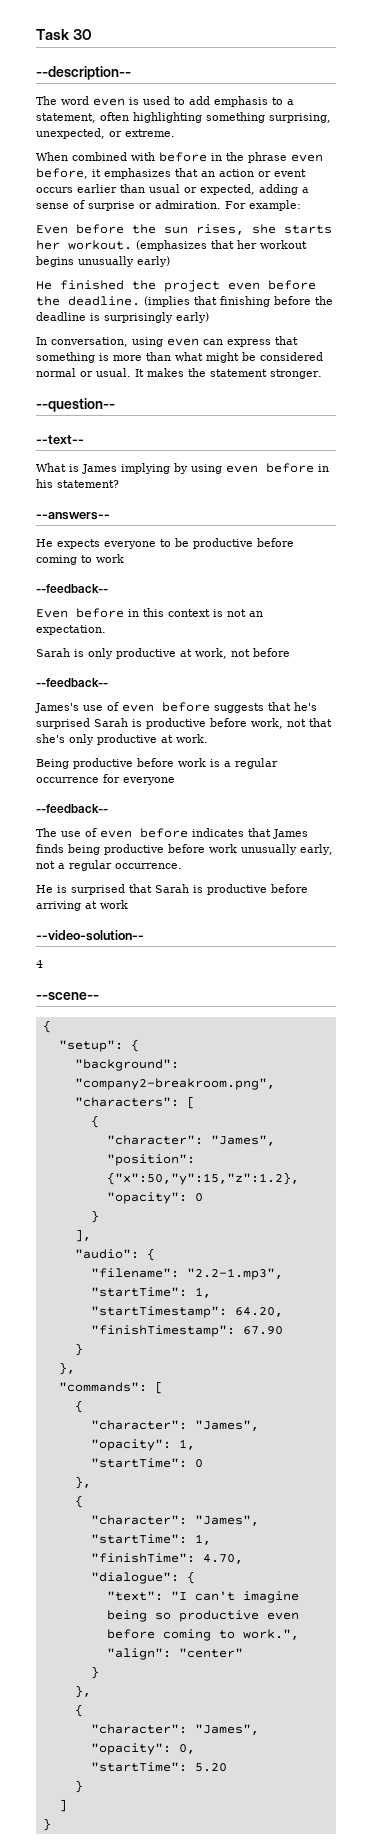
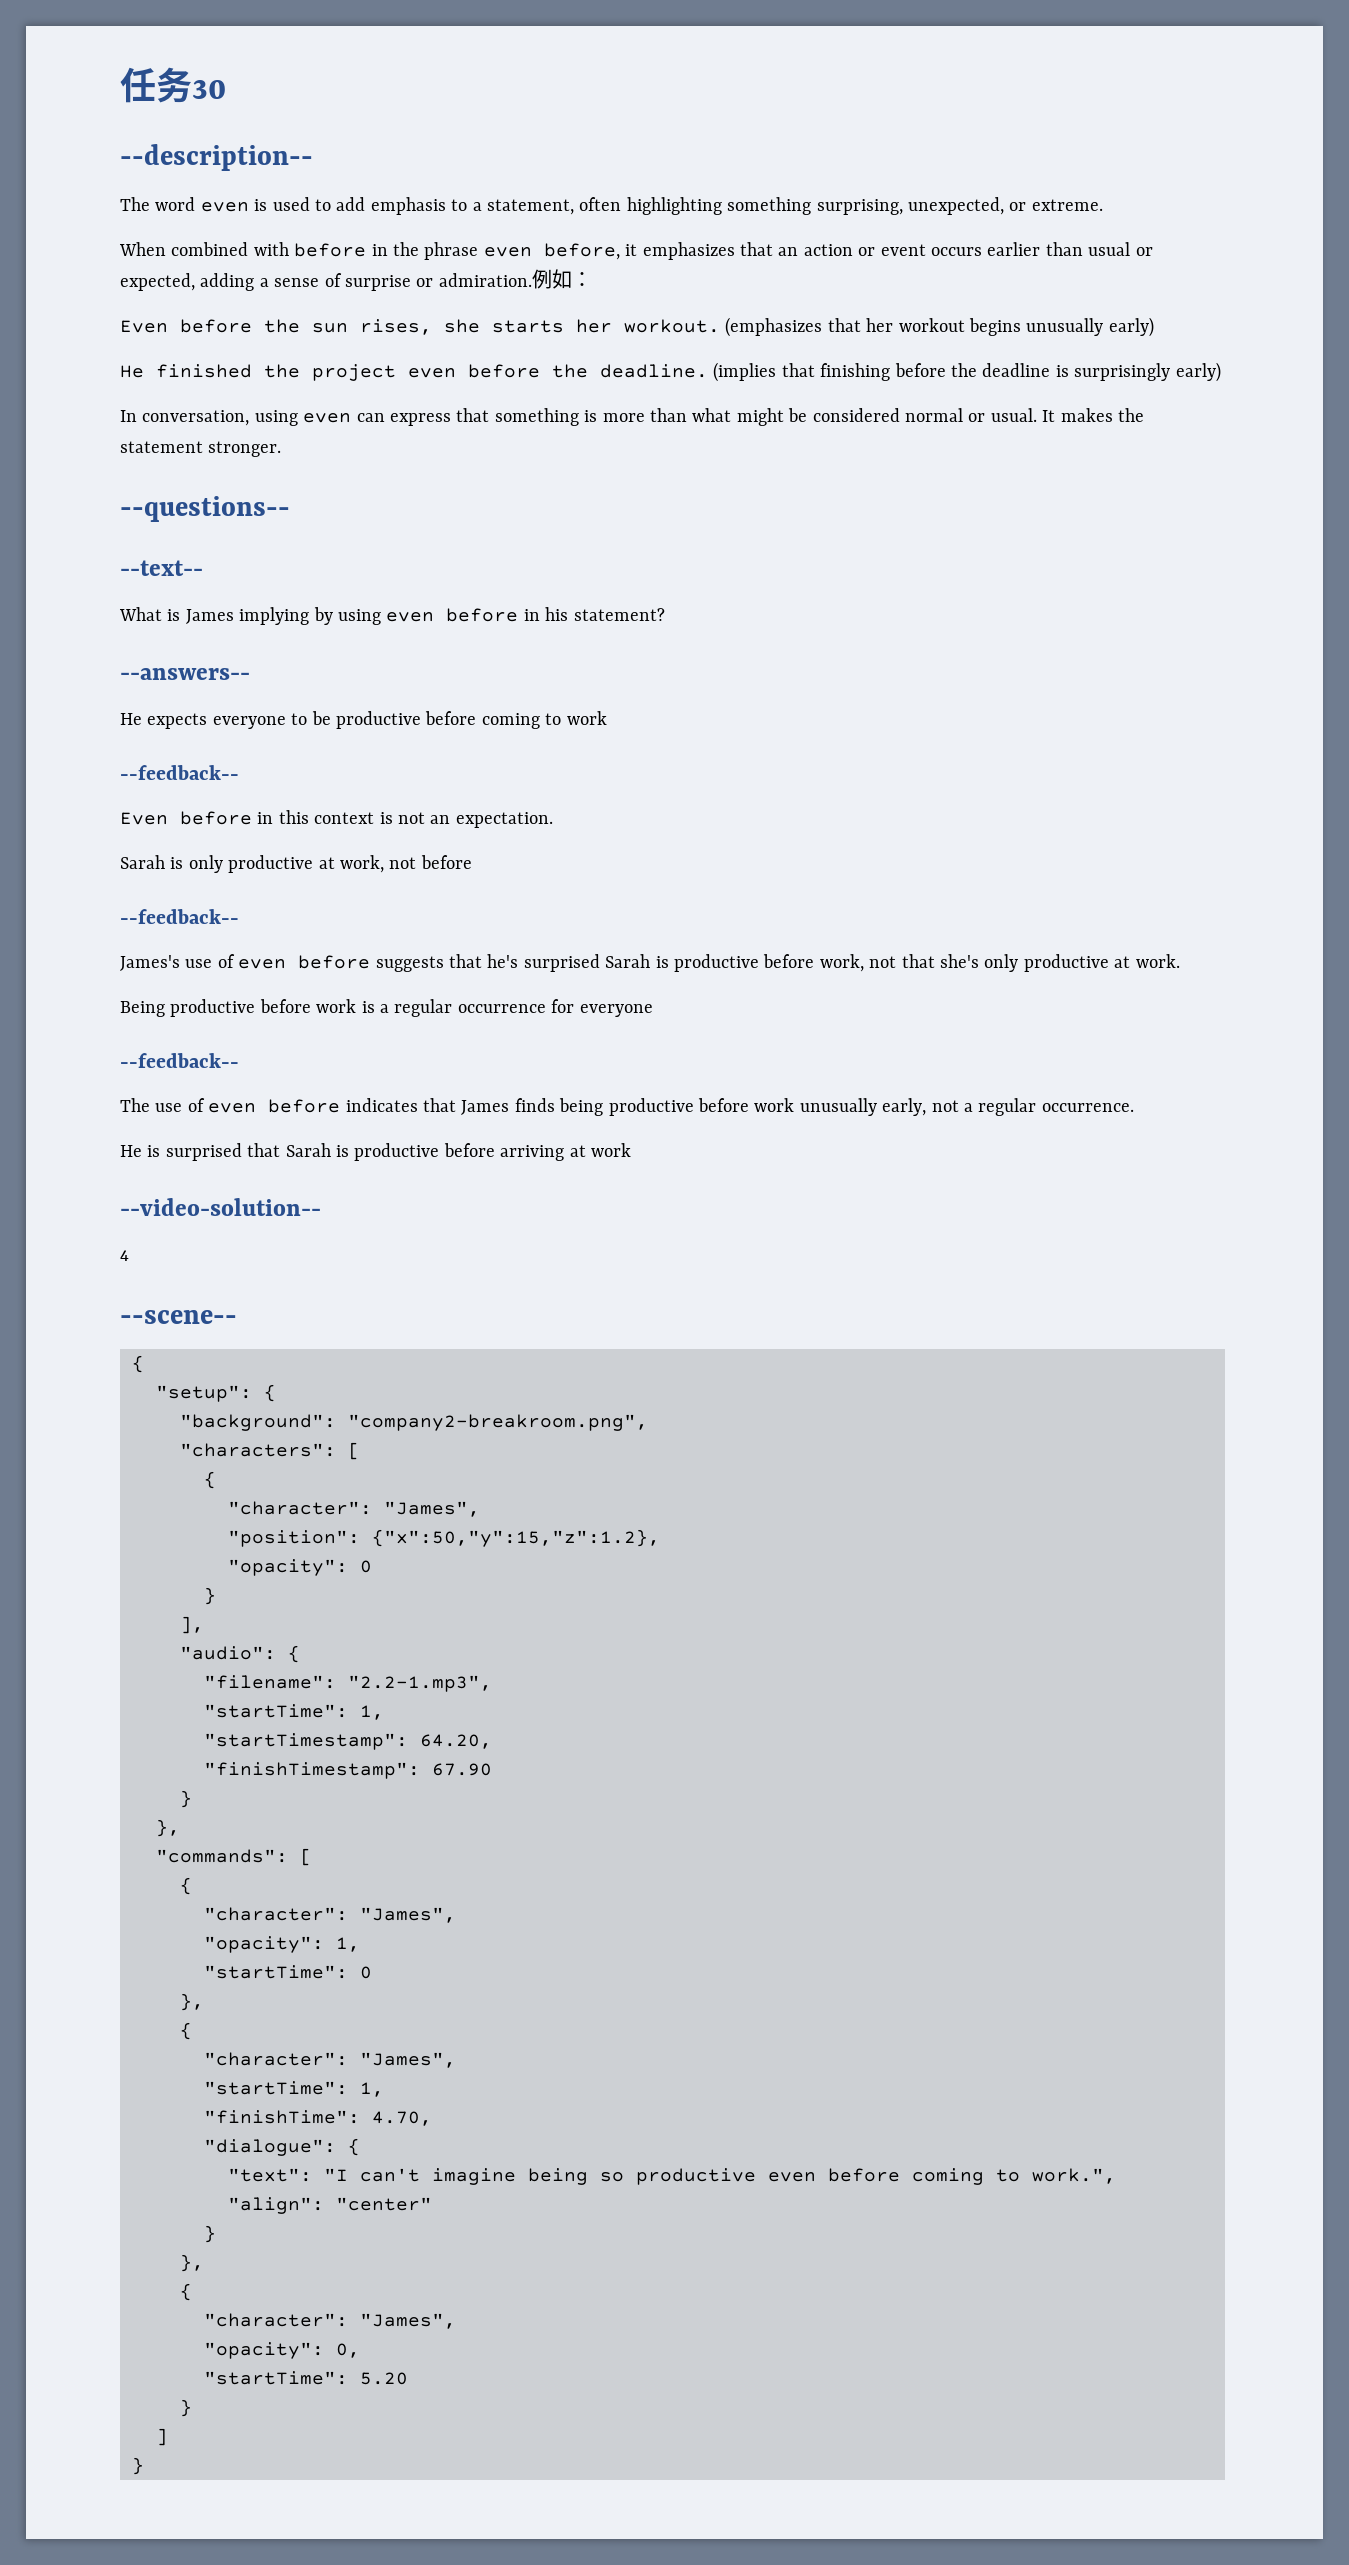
- Task 30
+ 任务30
- For example:
+ 例如：
- --question--
+ --questions--

